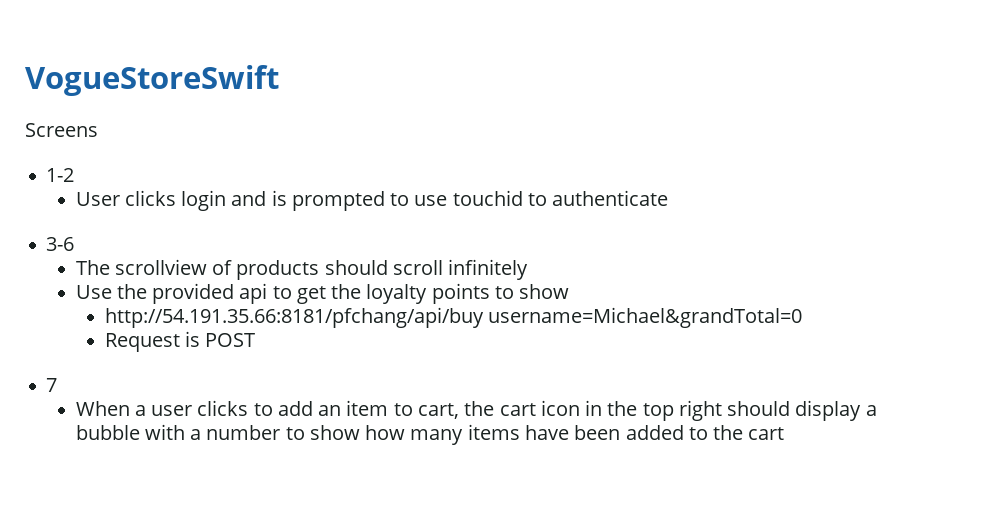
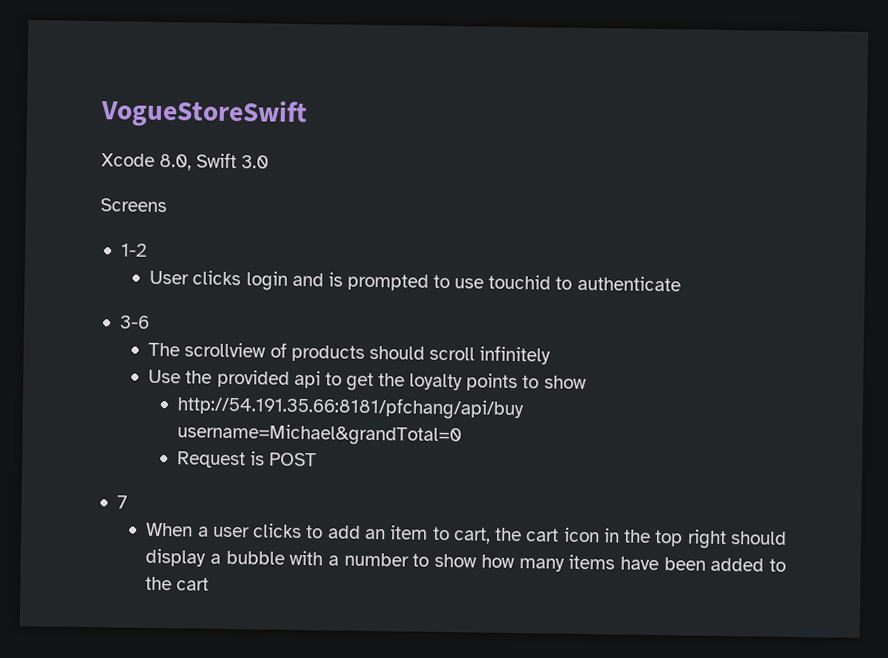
+ Xcode 8.0, Swift 3.0

